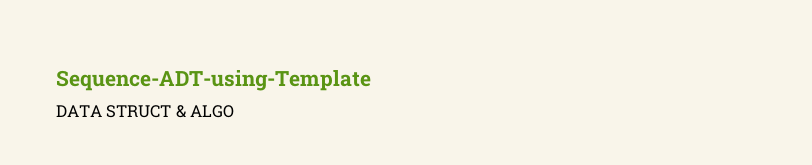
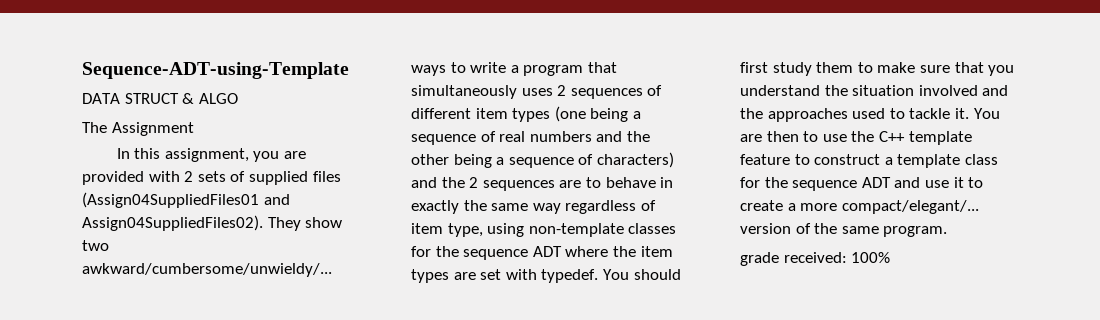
+ The Assignment
+ In this assignment, you are provided with 2 sets of supplied files (Assign04SuppliedFiles01 and Assign04SuppliedFiles02). They show two awkward/cumbersome/unwieldy/... ways to write a program that simultaneously uses 2 sequences of different item types (one being a sequence of real numbers and the other being a sequence of characters) and the 2 sequences are to behave in exactly the same way regardless of item type, using non-template classes for the sequence ADT where the item types are set with typedef. You should first study them to make sure that you understand the situation involved and the approaches used to tackle it. You are then to use the C++ template feature to construct a template class for the sequence ADT and use it to create a more compact/elegant/... version of the same program.
+ grade received: 100%

